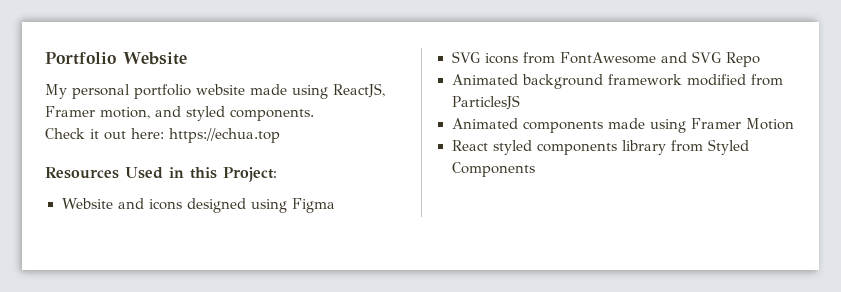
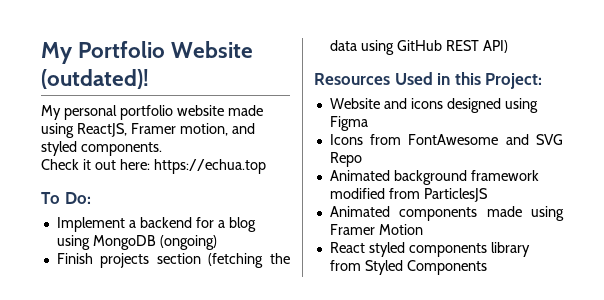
- Portfolio Website
+ My Portfolio Website (outdated)!
+ To Do:
+ Implement a backend for a blog using MongoDB (ongoing)
+ Finish projects section (fetching the data using GitHub REST API)
- SVG icons from FontAwesome and SVG Repo
+ Icons from FontAwesome and SVG Repo

